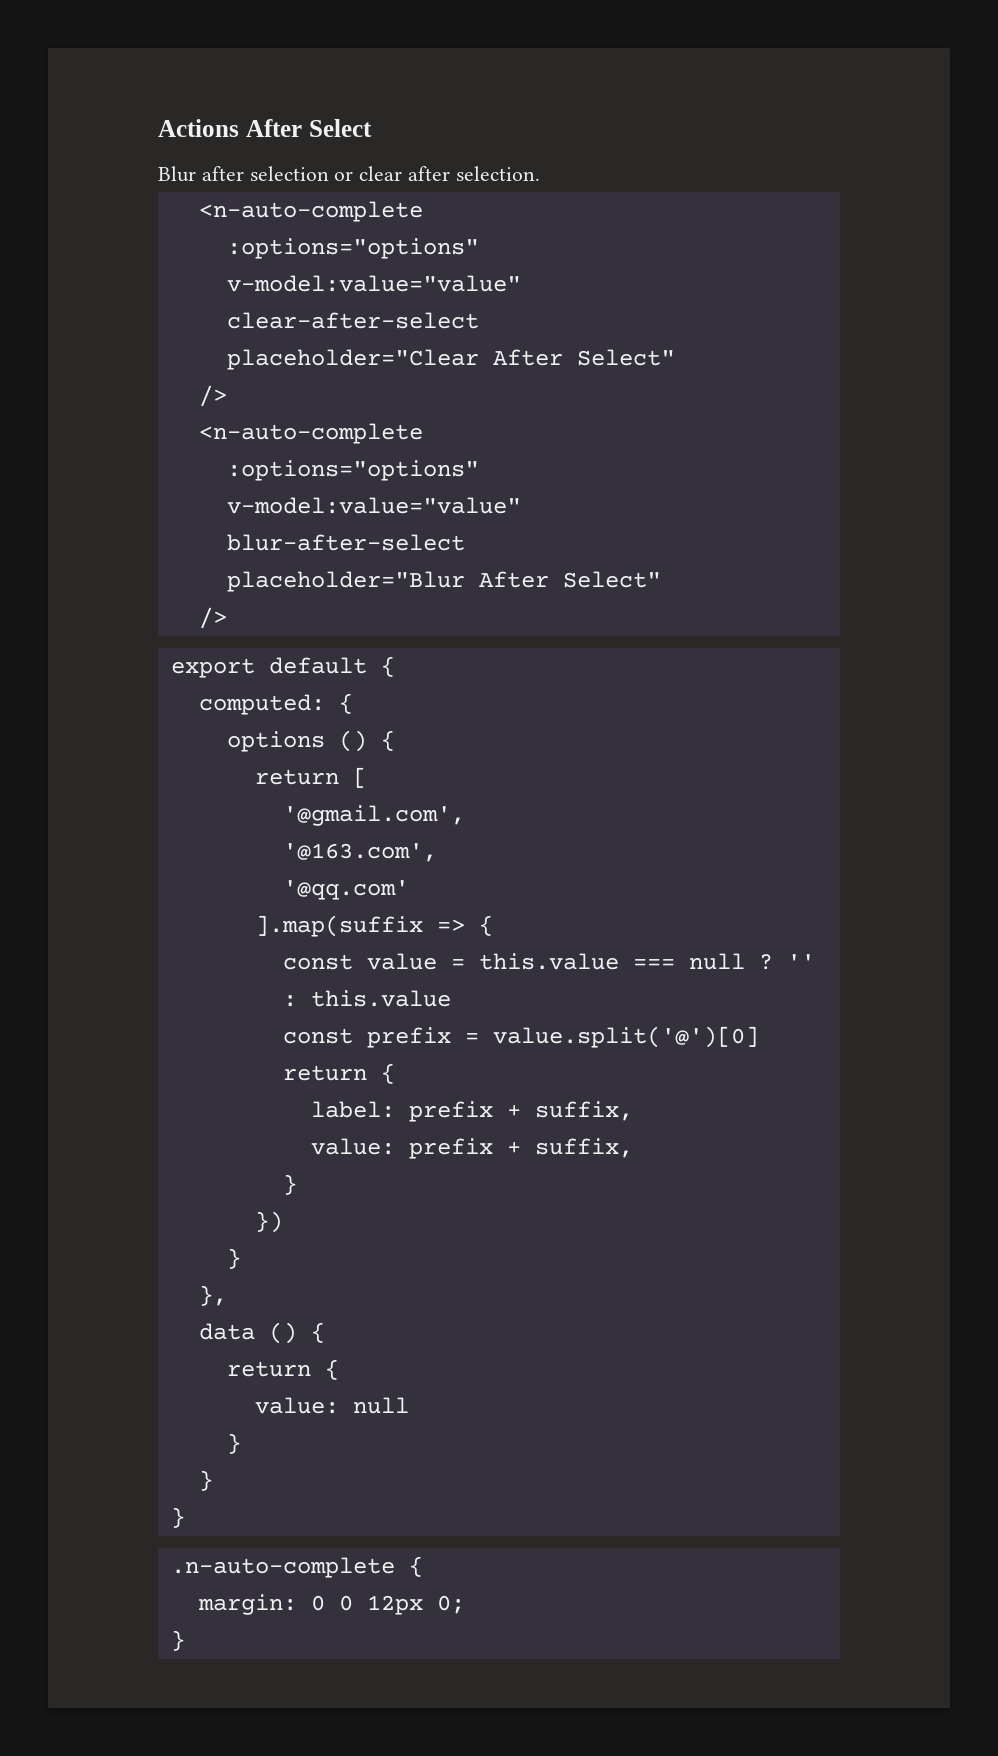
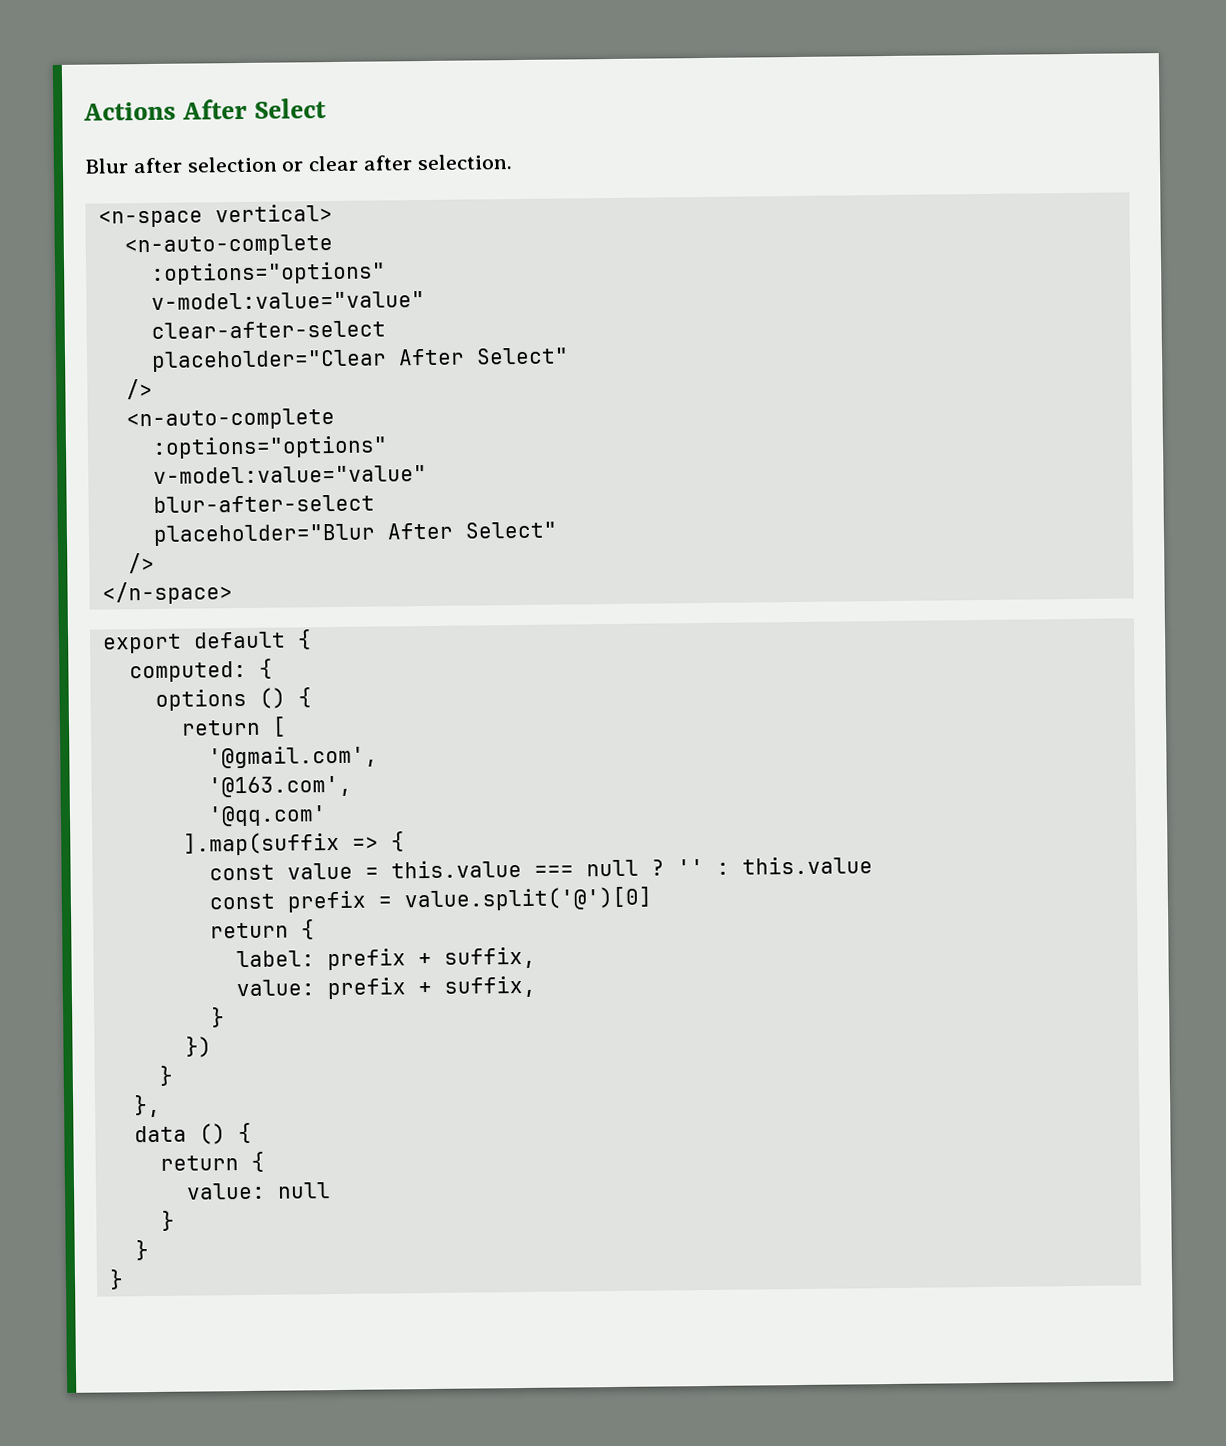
+ <n-space vertical>
+ </n-space>
- .n-auto-complete {
- margin: 0 0 12px 0;
- }

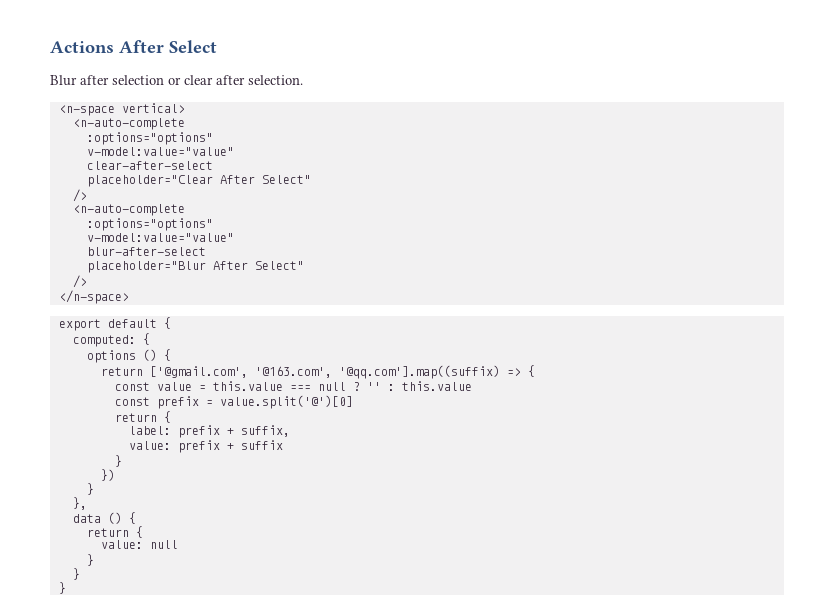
- return [
- '@gmail.com',
- '@163.com',
- '@qq.com'
- ].map(suffix => {
+ return ['@gmail.com', '@163.com', '@qq.com'].map((suffix) => {
- value: prefix + suffix,
+ value: prefix + suffix

